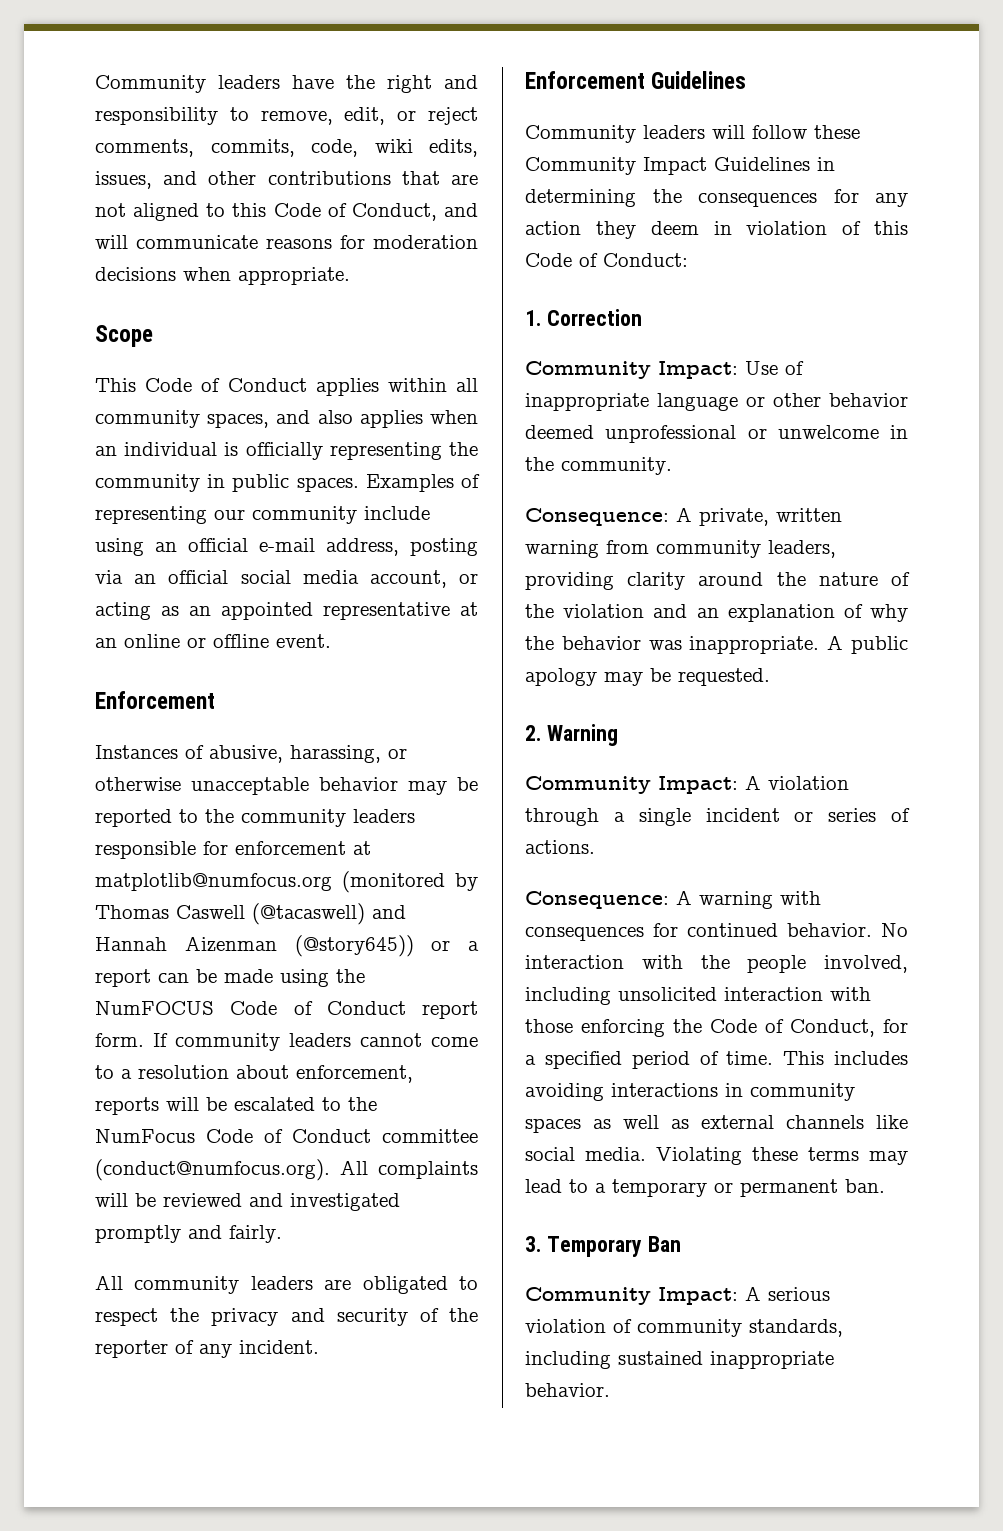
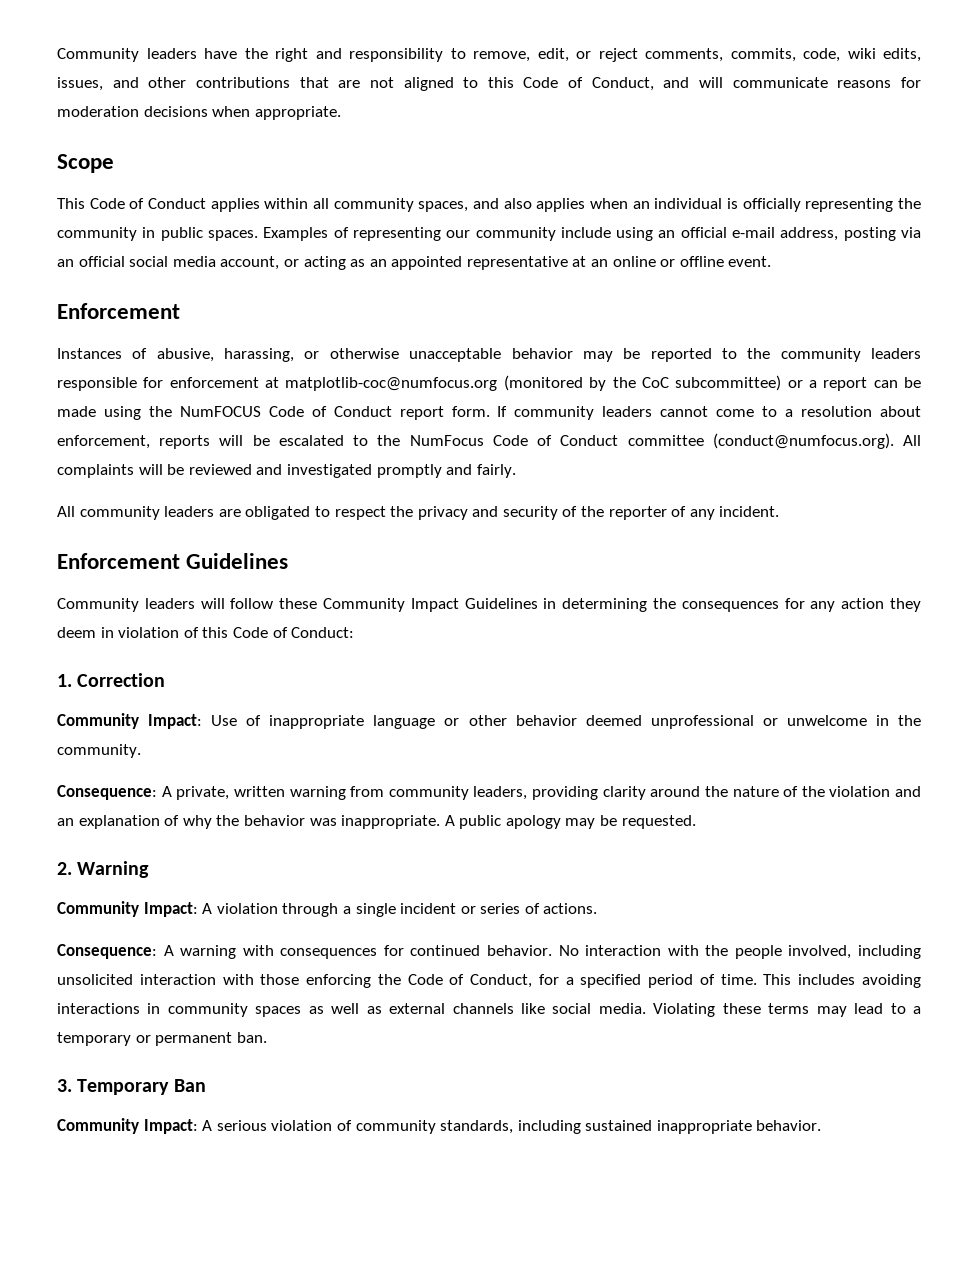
- Instances of abusive, harassing, or otherwise unacceptable behavior may be reported to the community leaders responsible for enforcement at matplotlib@numfocus.org (monitored by Thomas Caswell (@tacaswell) and Hannah Aizenman (@story645)) or a report can be made using the NumFOCUS Code of Conduct report form.
+ Instances of abusive, harassing, or otherwise unacceptable behavior may be reported to the community leaders responsible for enforcement at matplotlib-coc@numfocus.org (monitored by the CoC subcommittee) or a report can be made using the NumFOCUS Code of Conduct report form.

